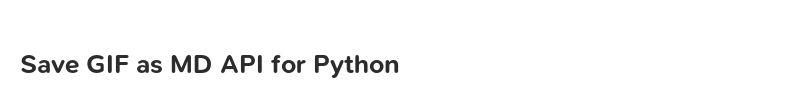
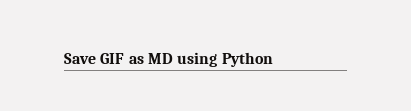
- Save GIF as MD API for Python
+ Save GIF as MD using Python

